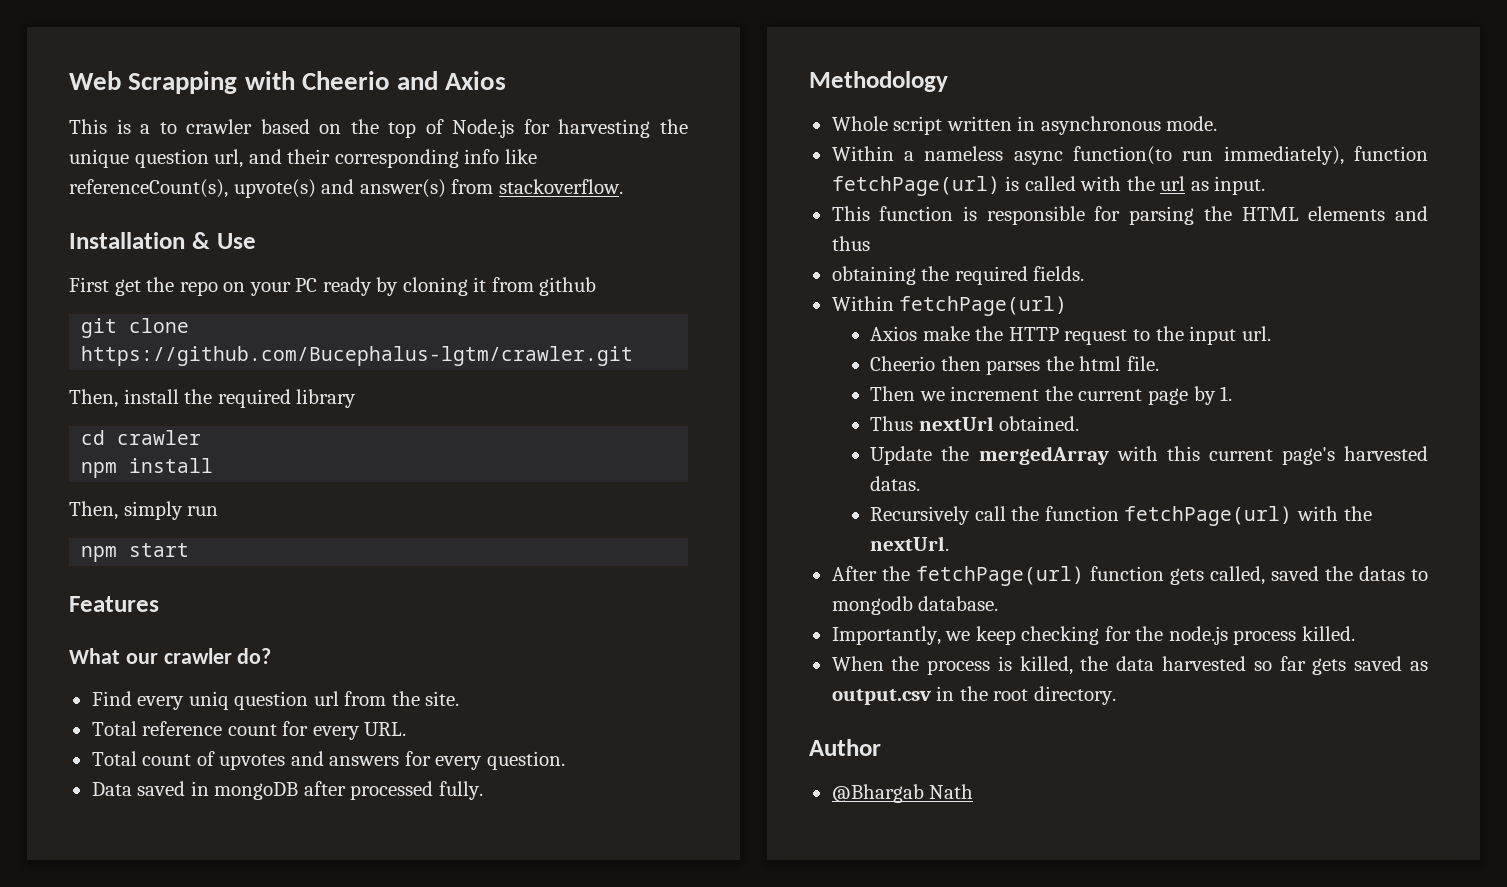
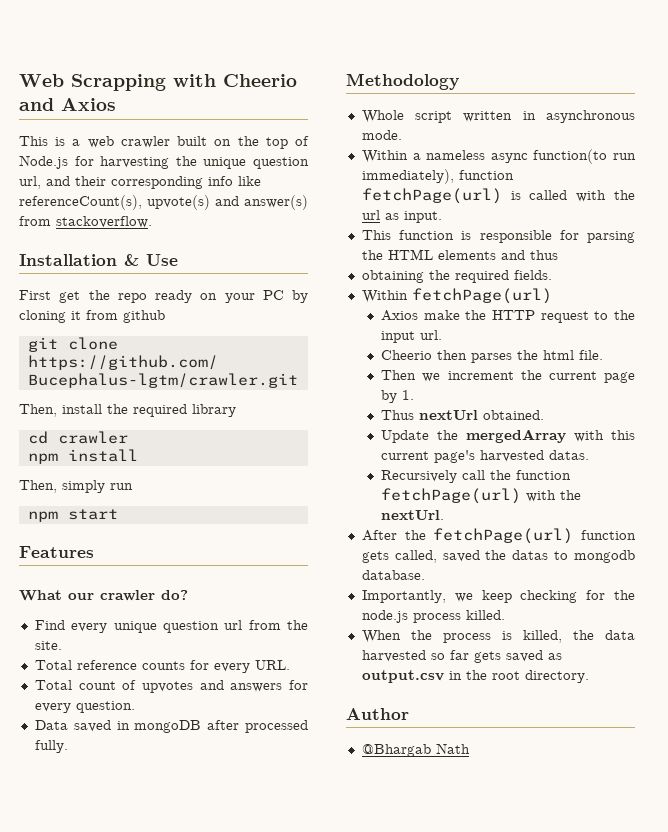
- This is a to crawler based on the top of Node.js for harvesting the unique question url, and their corresponding info like referenceCount(s), upvote(s) and answer(s) from stackoverflow.
+ This is a web crawler built on the top of Node.js for harvesting the unique question url, and their corresponding info like referenceCount(s), upvote(s) and answer(s) from stackoverflow.
- First get the repo on your PC ready by cloning it from github
+ First get the repo ready on your PC by cloning it from github
- Find every uniq question url from the site.
+ Find every unique question url from the site.
- Total reference count for every URL.
+ Total reference counts for every URL.

